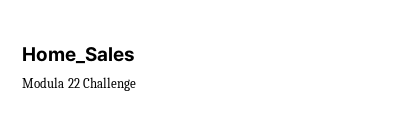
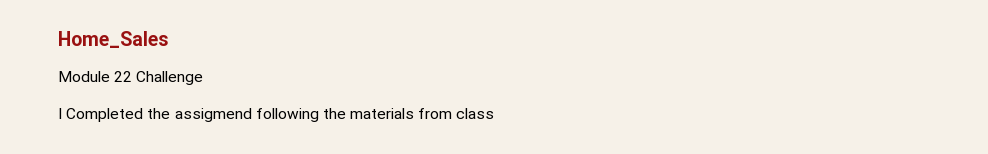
- Modula 22 Challenge
+ Module 22 Challenge
+ I Completed the assigmend following the materials from class

